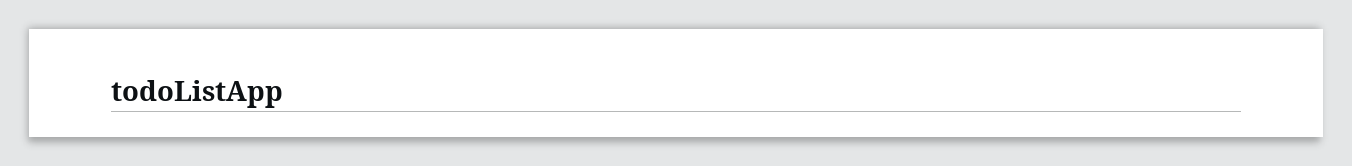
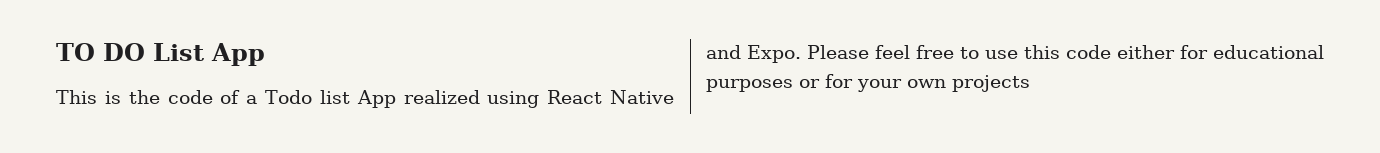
- todoListApp
+ TO DO List App
+ This is the code of a Todo list App realized using React Native and Expo. Please feel free to use this code either for educational purposes or for your own projects

